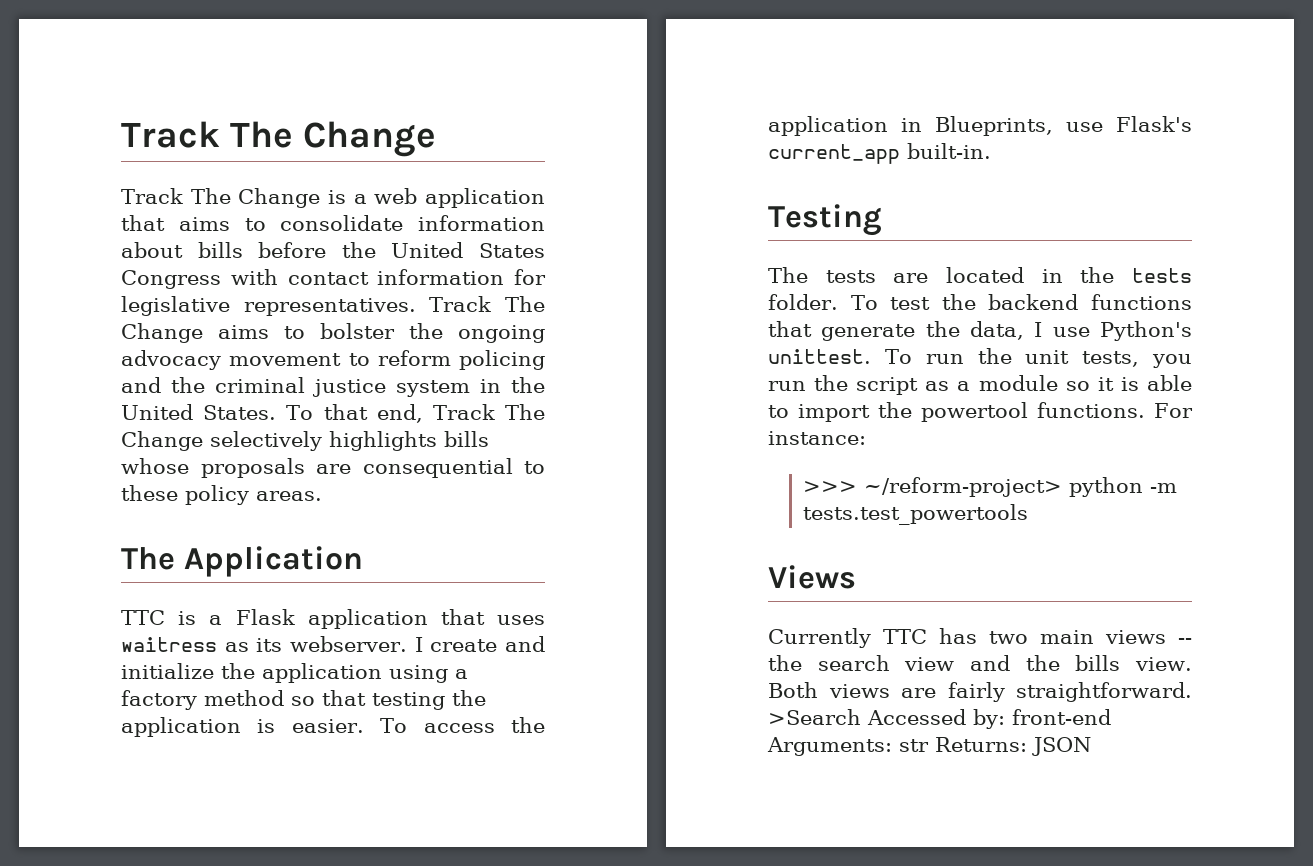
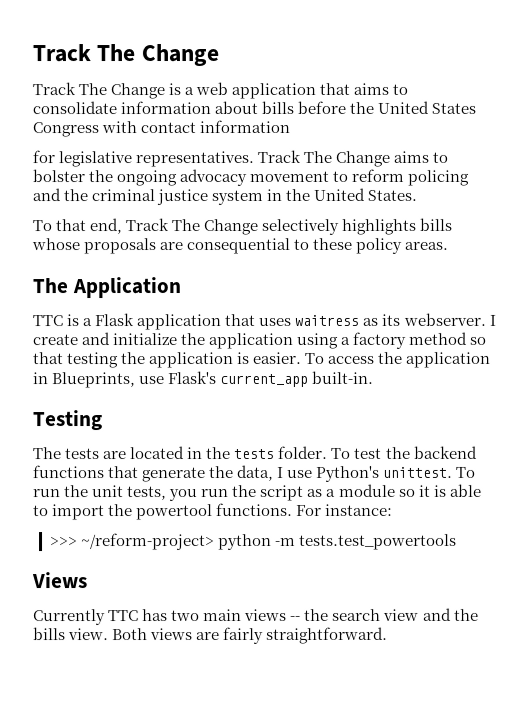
- Track The Change is a web application that aims to consolidate information about bills before the United States Congress with contact information for legislative representatives.
+ Track The Change is a web application that aims to consolidate information about bills before the United States Congress with contact information
+ for legislative representatives.
- Track The Change aims to bolster the ongoing advocacy movement to reform policing and the criminal justice system in the United States. To that end, Track The Change selectively highlights bills whose proposals are consequential to these policy areas.
+ Track The Change aims to bolster the ongoing advocacy movement to reform policing and the criminal justice system in the United States.
+ To that end, Track The Change selectively highlights bills whose proposals are consequential to these policy areas.
- >Search Accessed by: front-end Arguments: str Returns: JSON

